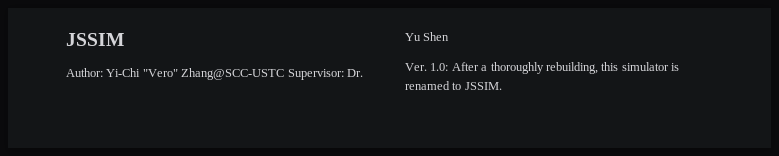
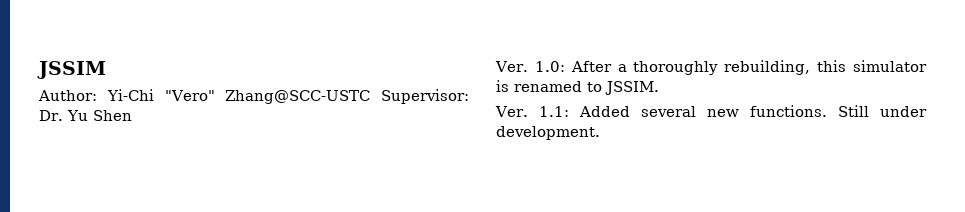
+ Ver. 1.1: Added several new functions. Still under development.

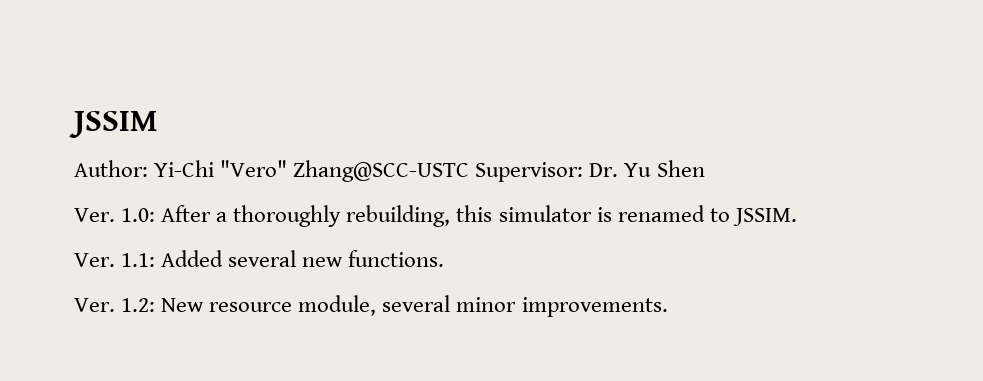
- Ver. 1.1: Added several new functions. Still under development.
+ Ver. 1.1: Added several new functions.
+ Ver. 1.2: New resource module, several minor improvements.

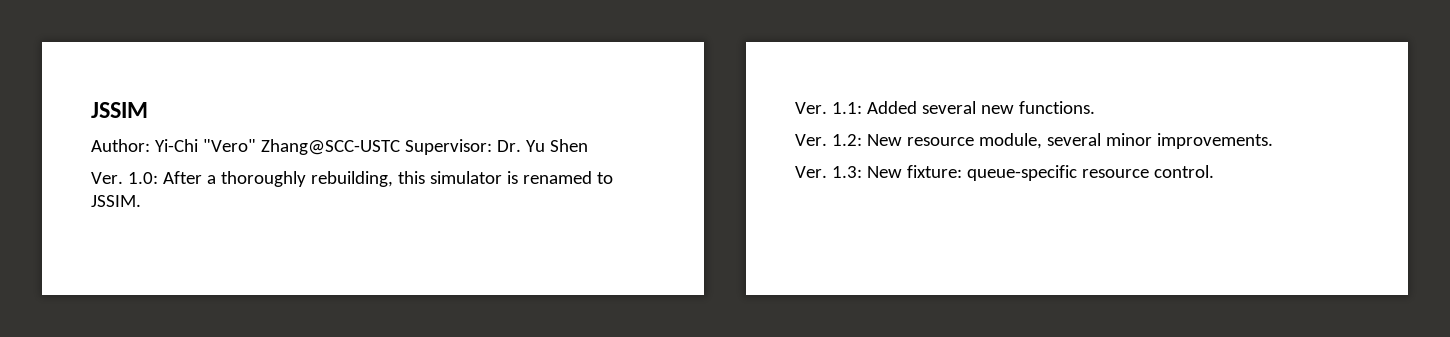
+ Ver. 1.3: New fixture: queue-specific resource control.

